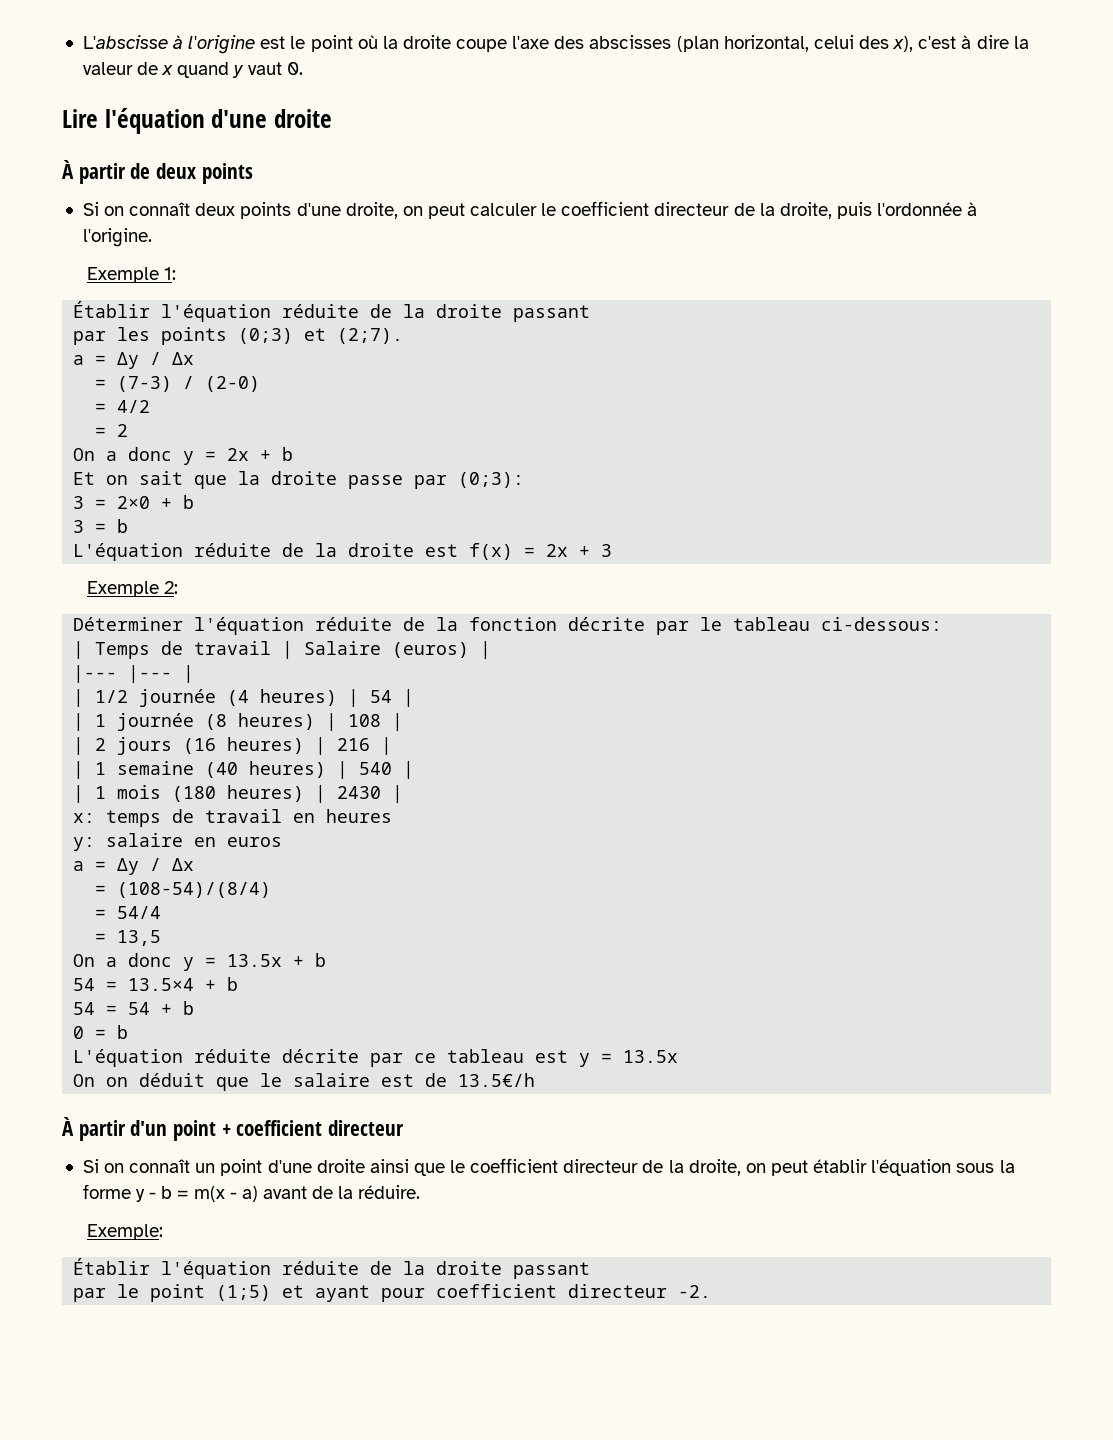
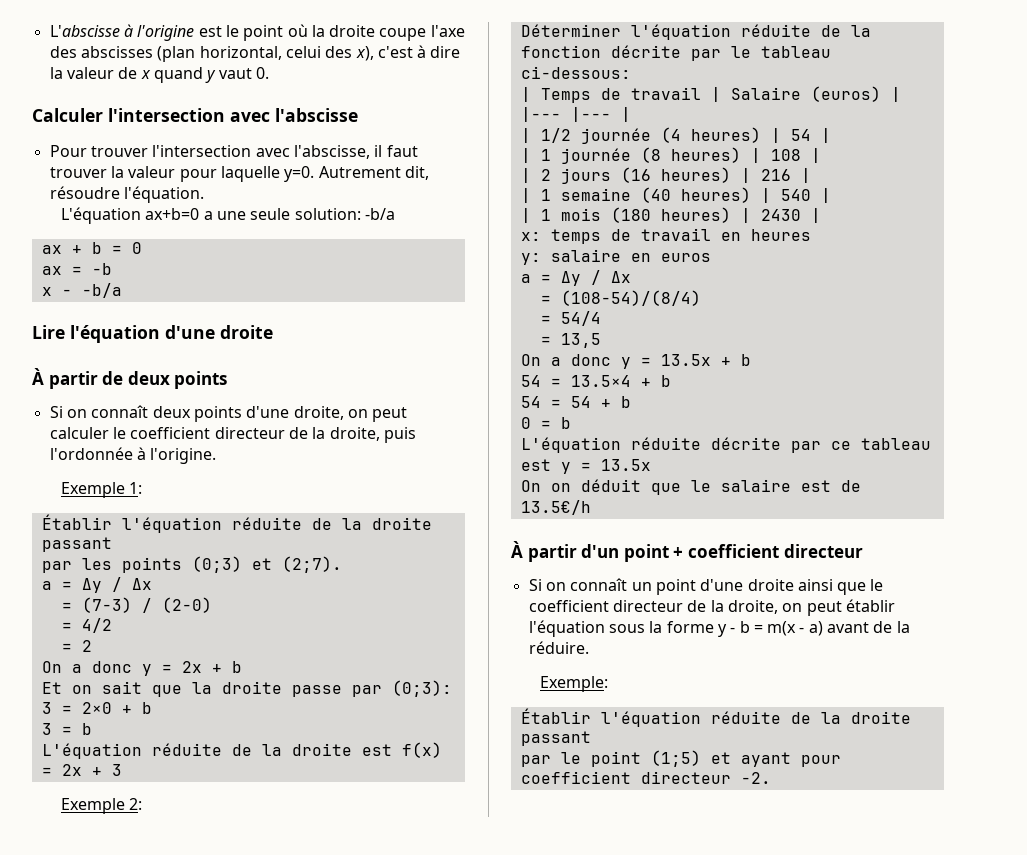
+ Calculer l'intersection avec l'abscisse
+ Pour trouver l'intersection avec l'abscisse, il faut trouver la valeur pour laquelle y=0. Autrement dit, résoudre l'équation.
+ L'équation ax+b=0 a une seule solution: -b/a
+ ax + b = 0
+ ax = -b
+ x - -b/a

